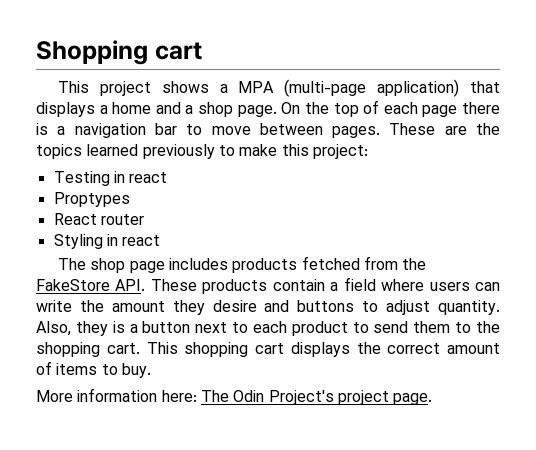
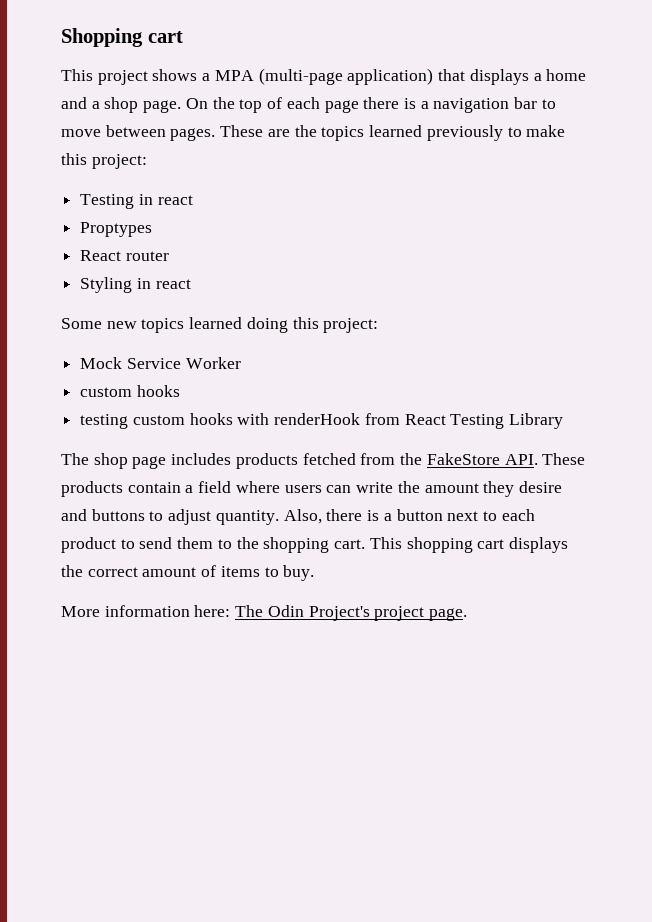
+ Some new topics learned doing this project:
+ Mock Service Worker
+ custom hooks
+ testing custom hooks with renderHook from React Testing Library
- Also, they is a button next to each product to send them to the shopping cart.
+ Also, there is a button next to each product to send them to the shopping cart.

